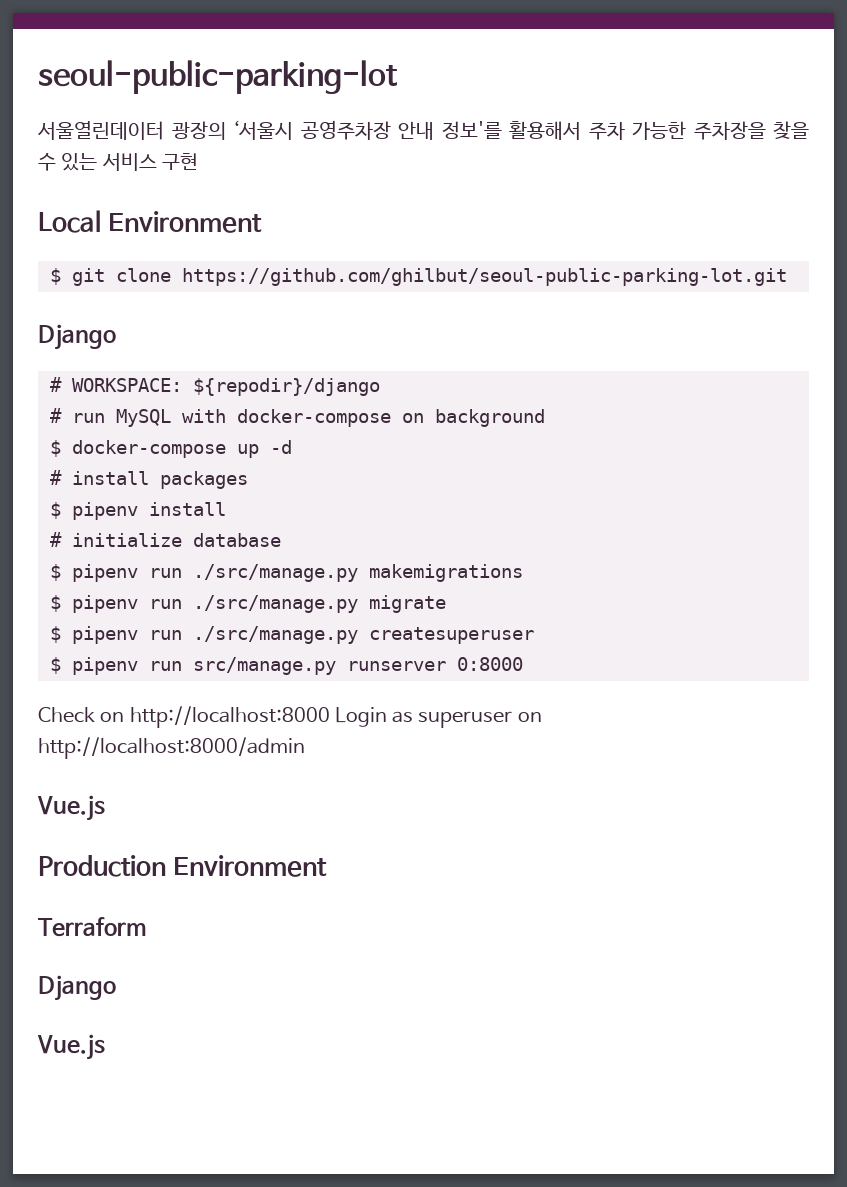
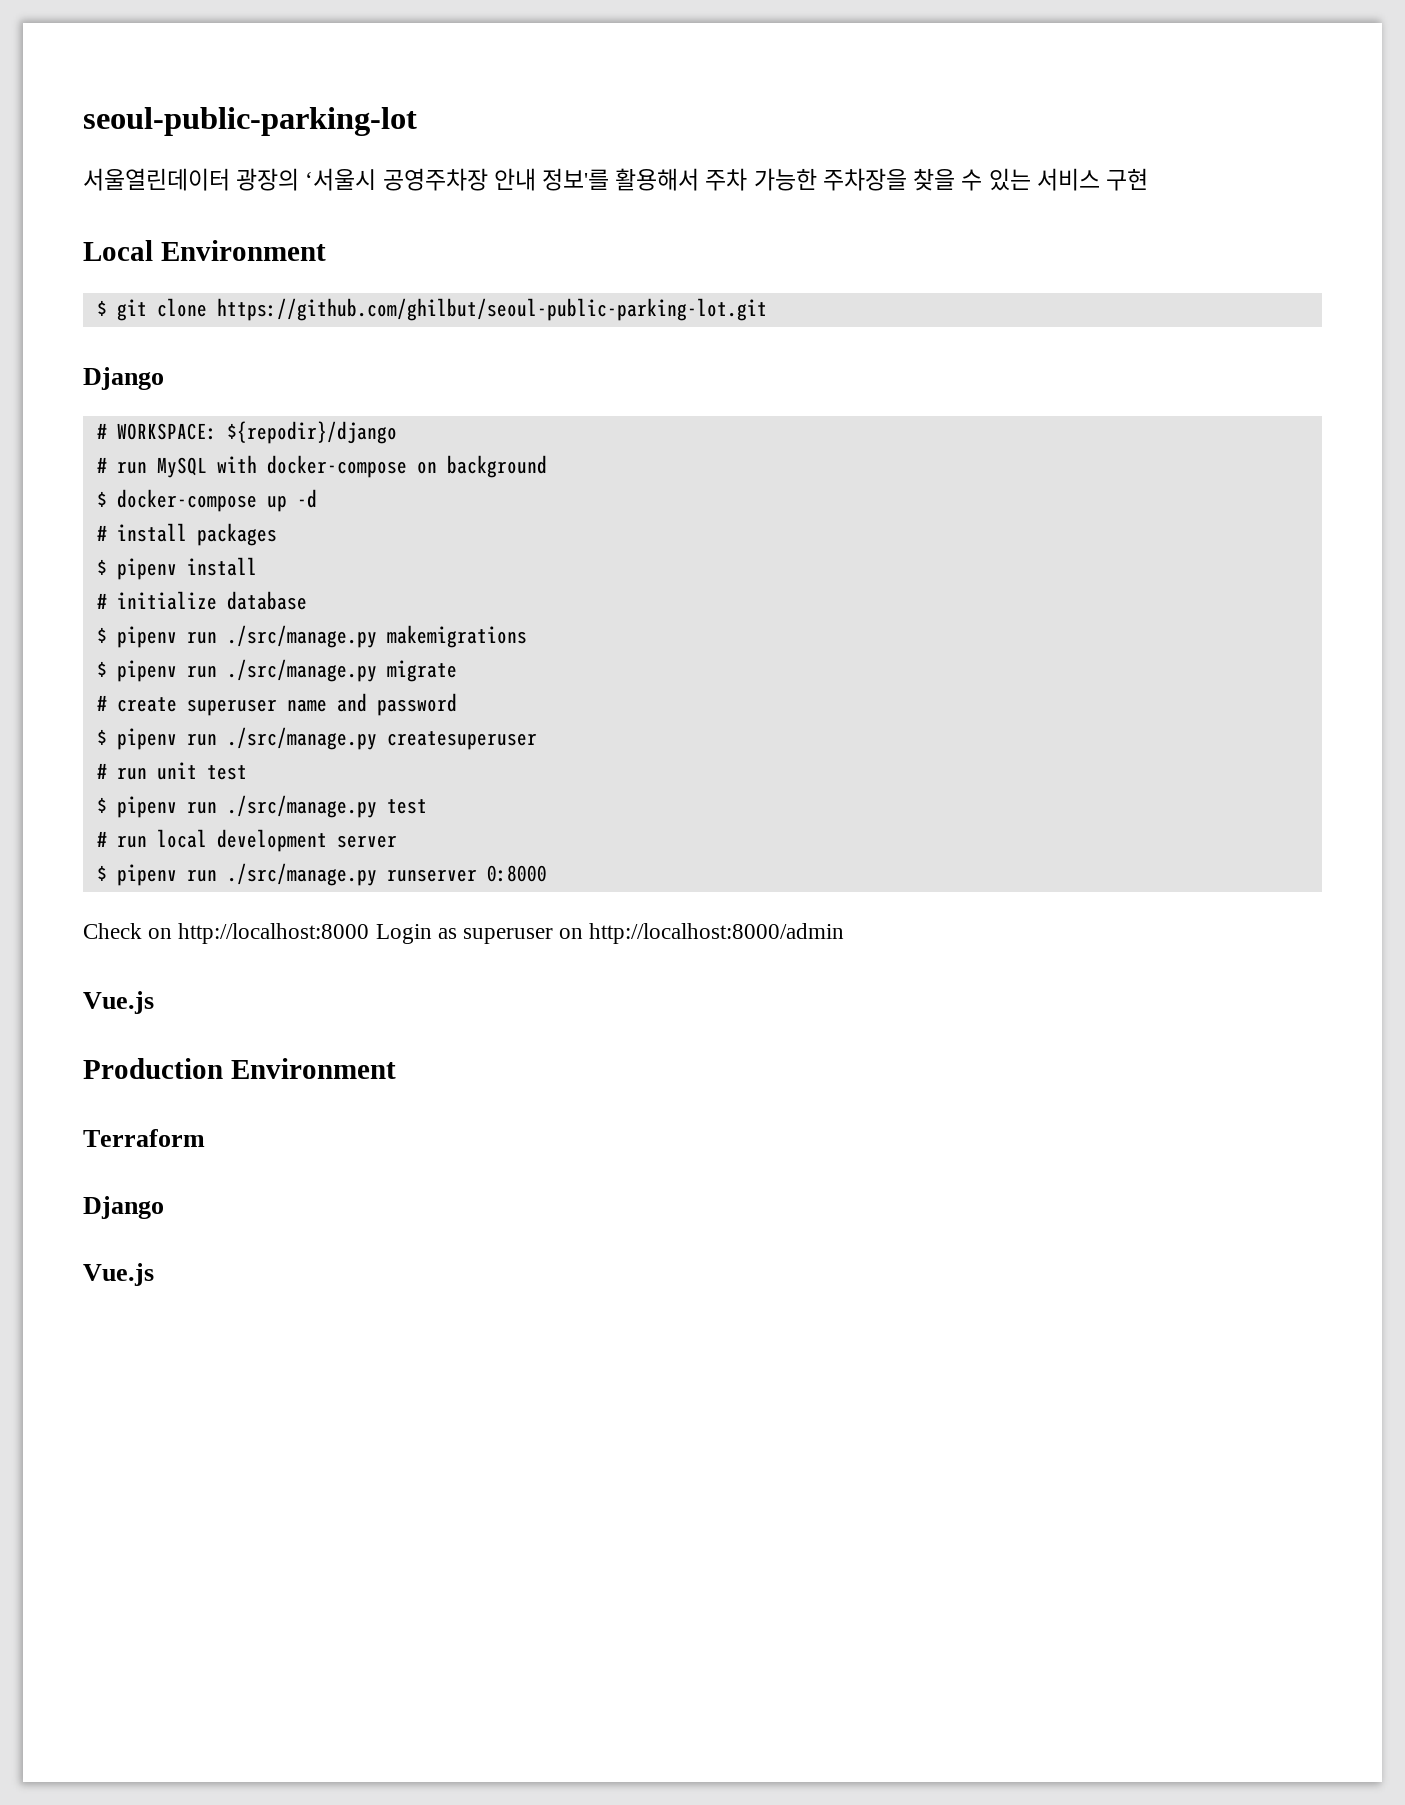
+ # create superuser name and password
- $ pipenv run src/manage.py runserver 0:8000
+ # run unit test
+ $ pipenv run ./src/manage.py test
+ # run local development server
+ $ pipenv run ./src/manage.py runserver 0:8000

